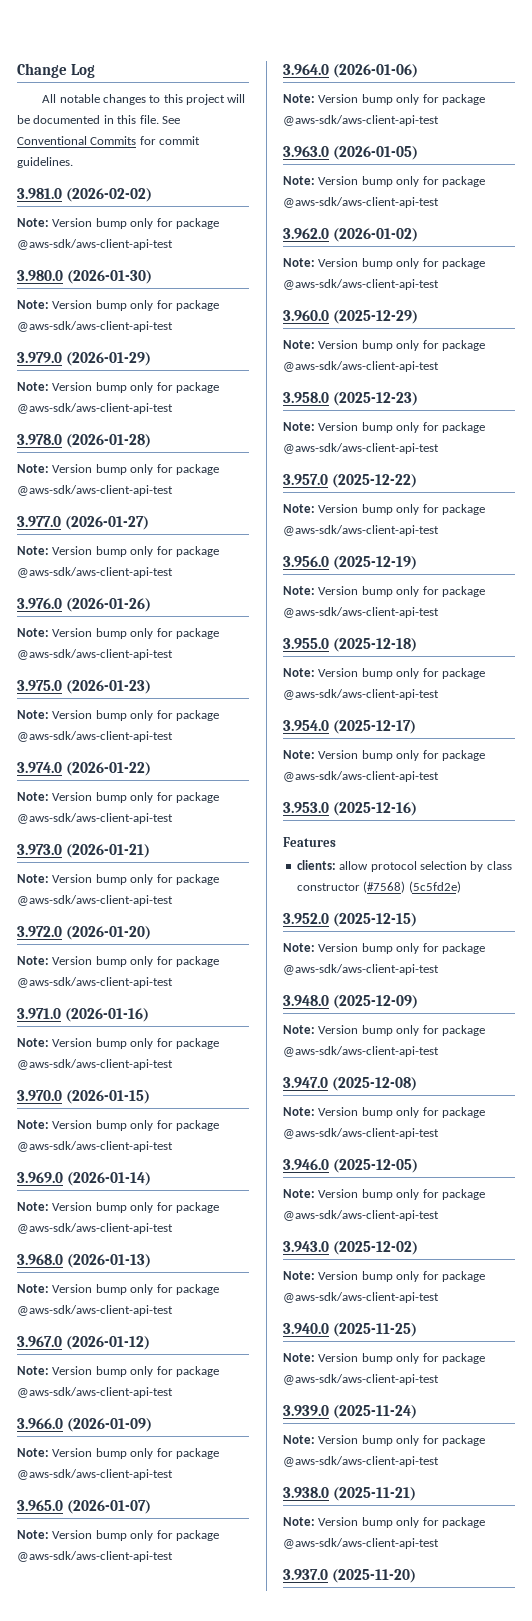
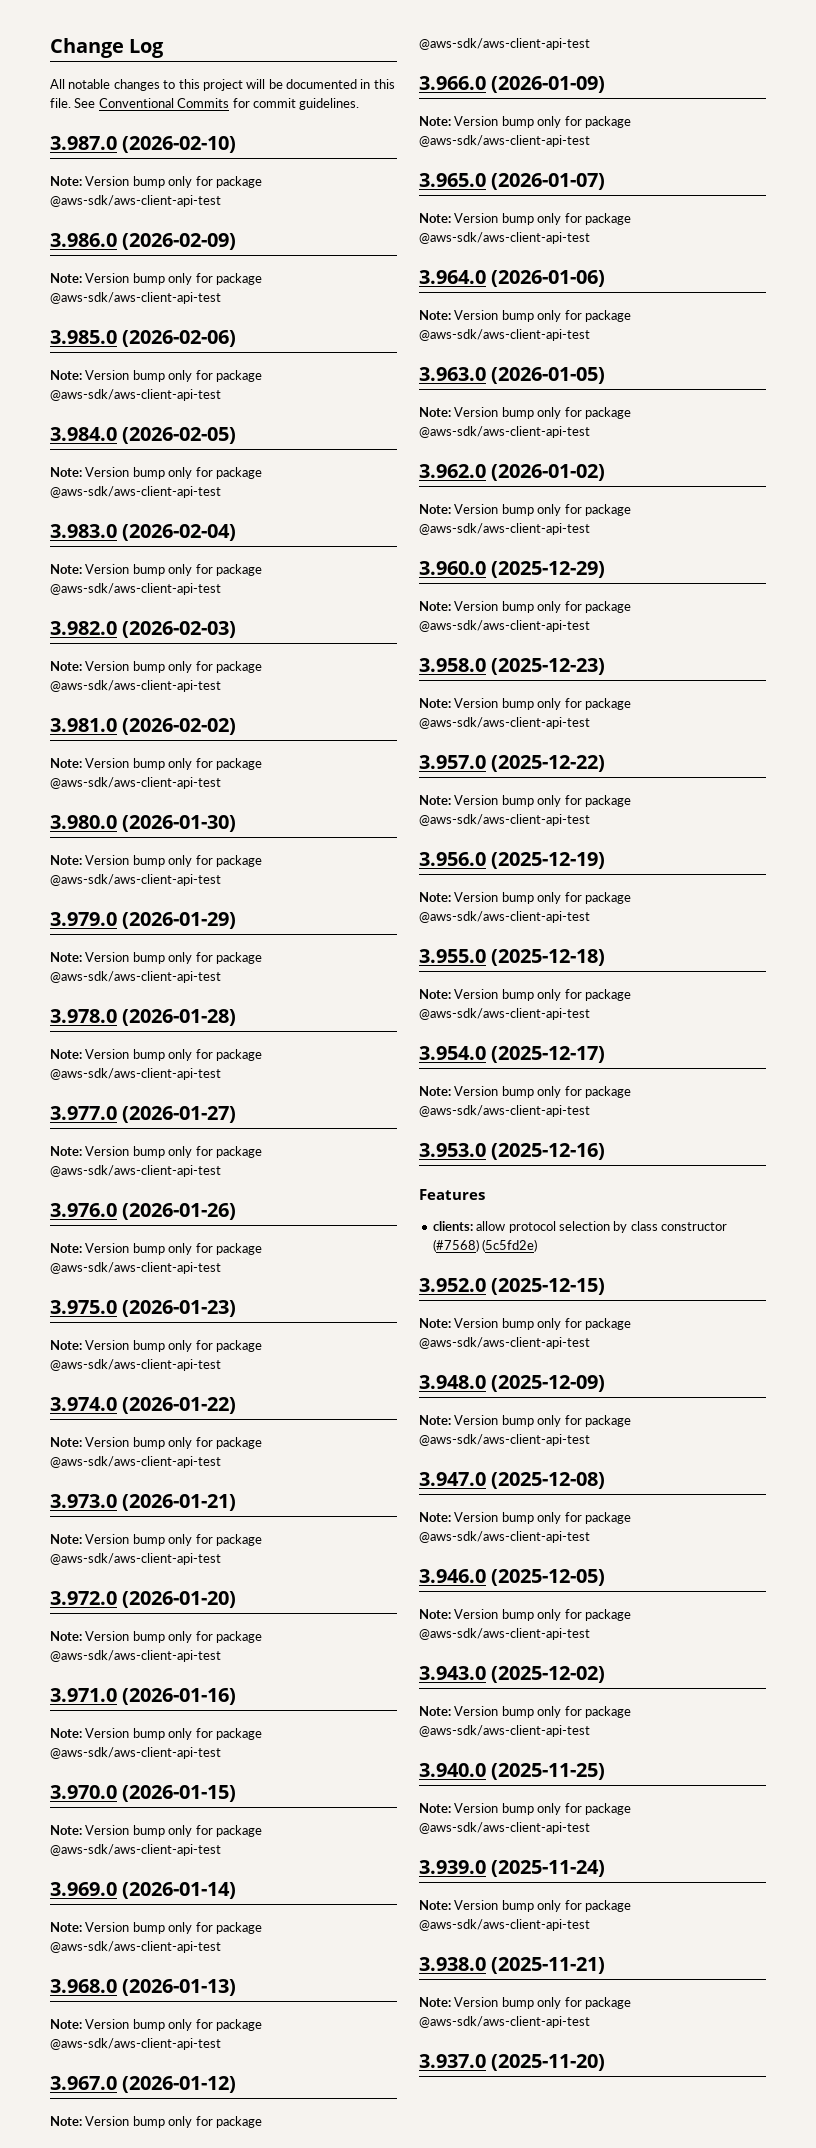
+ 3.987.0 (2026-02-10)
+ Note: Version bump only for package @aws-sdk/aws-client-api-test
+ 3.986.0 (2026-02-09)
+ Note: Version bump only for package @aws-sdk/aws-client-api-test
+ 3.985.0 (2026-02-06)
+ Note: Version bump only for package @aws-sdk/aws-client-api-test
+ 3.984.0 (2026-02-05)
+ Note: Version bump only for package @aws-sdk/aws-client-api-test
+ 3.983.0 (2026-02-04)
+ Note: Version bump only for package @aws-sdk/aws-client-api-test
+ 3.982.0 (2026-02-03)
+ Note: Version bump only for package @aws-sdk/aws-client-api-test

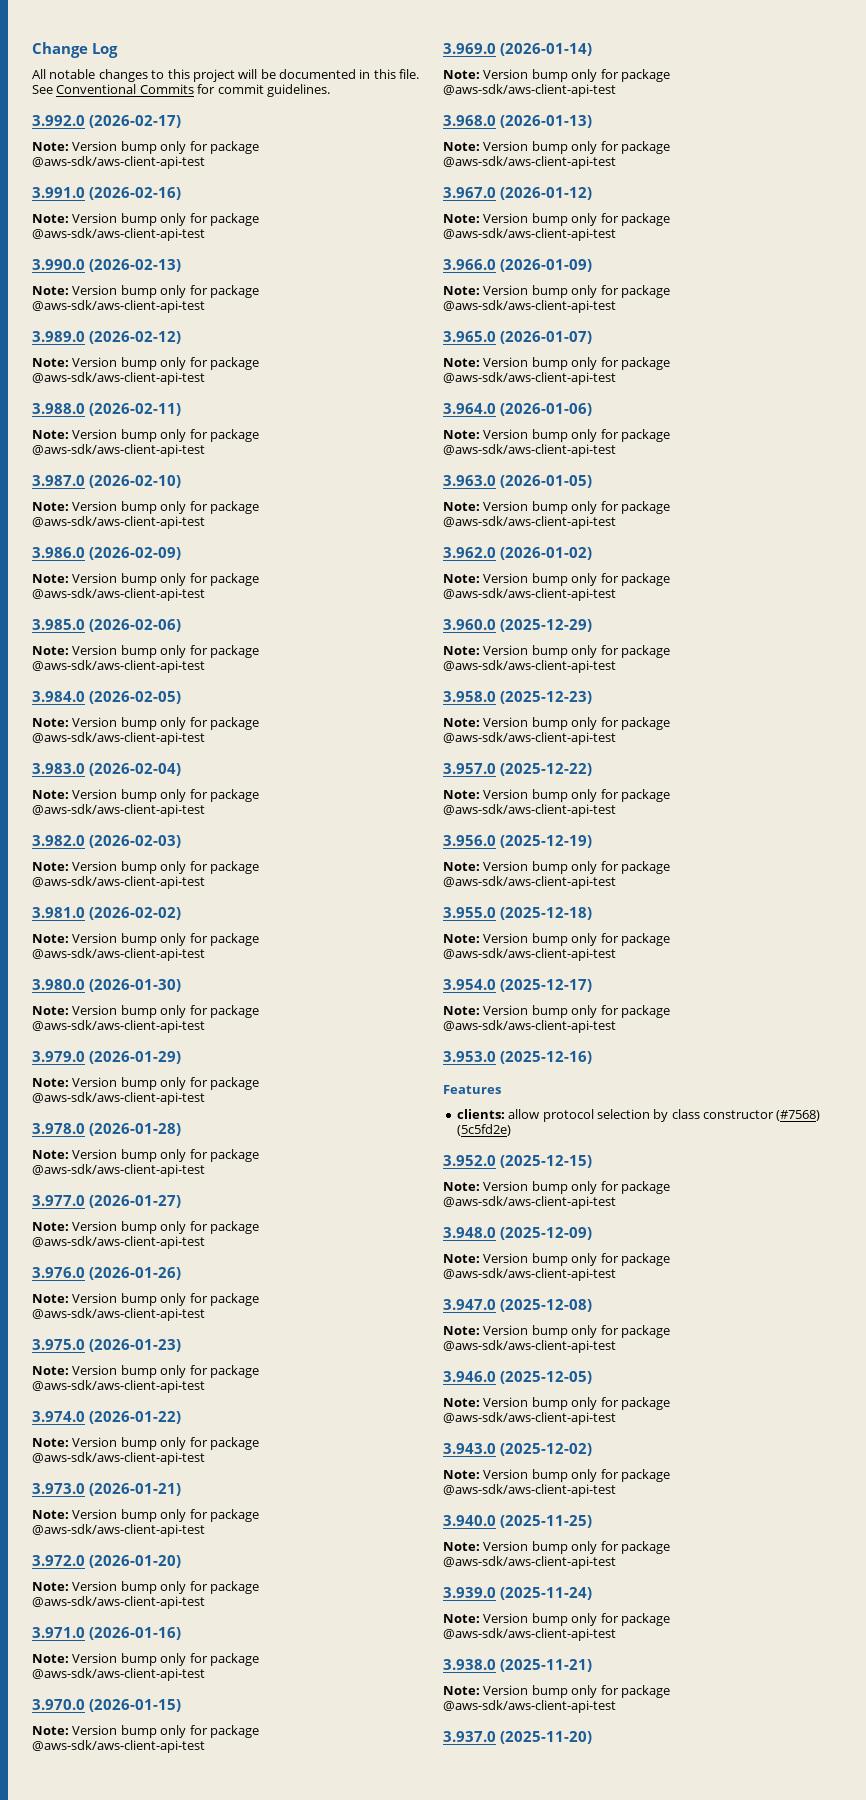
+ 3.992.0 (2026-02-17)
+ Note: Version bump only for package @aws-sdk/aws-client-api-test
+ 3.991.0 (2026-02-16)
+ Note: Version bump only for package @aws-sdk/aws-client-api-test
+ 3.990.0 (2026-02-13)
+ Note: Version bump only for package @aws-sdk/aws-client-api-test
+ 3.989.0 (2026-02-12)
+ Note: Version bump only for package @aws-sdk/aws-client-api-test
+ 3.988.0 (2026-02-11)
+ Note: Version bump only for package @aws-sdk/aws-client-api-test

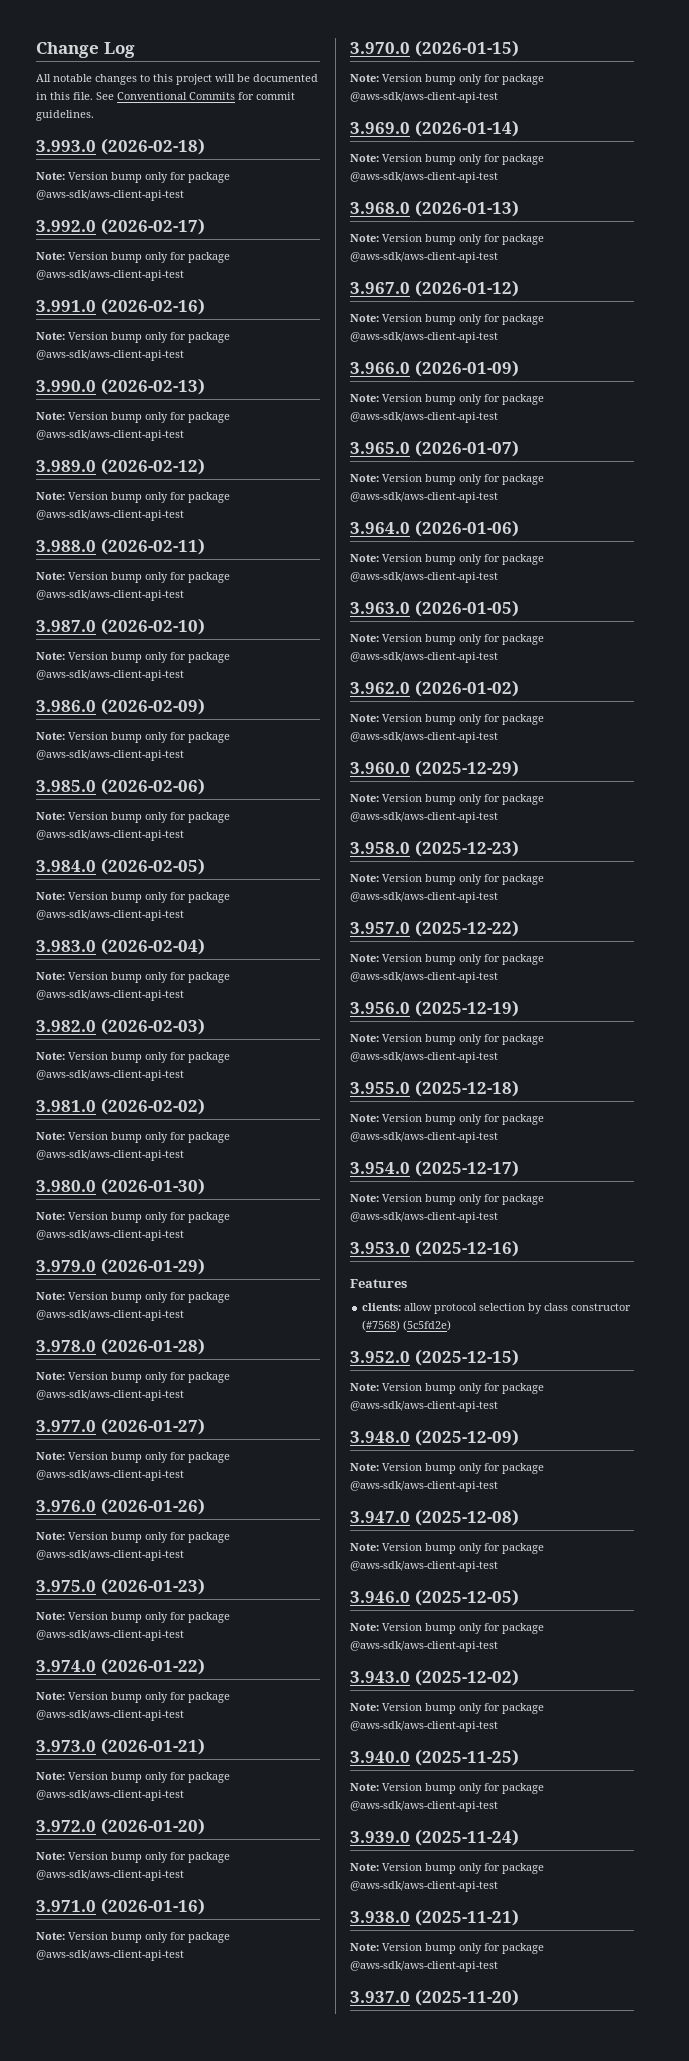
+ 3.993.0 (2026-02-18)
+ Note: Version bump only for package @aws-sdk/aws-client-api-test

